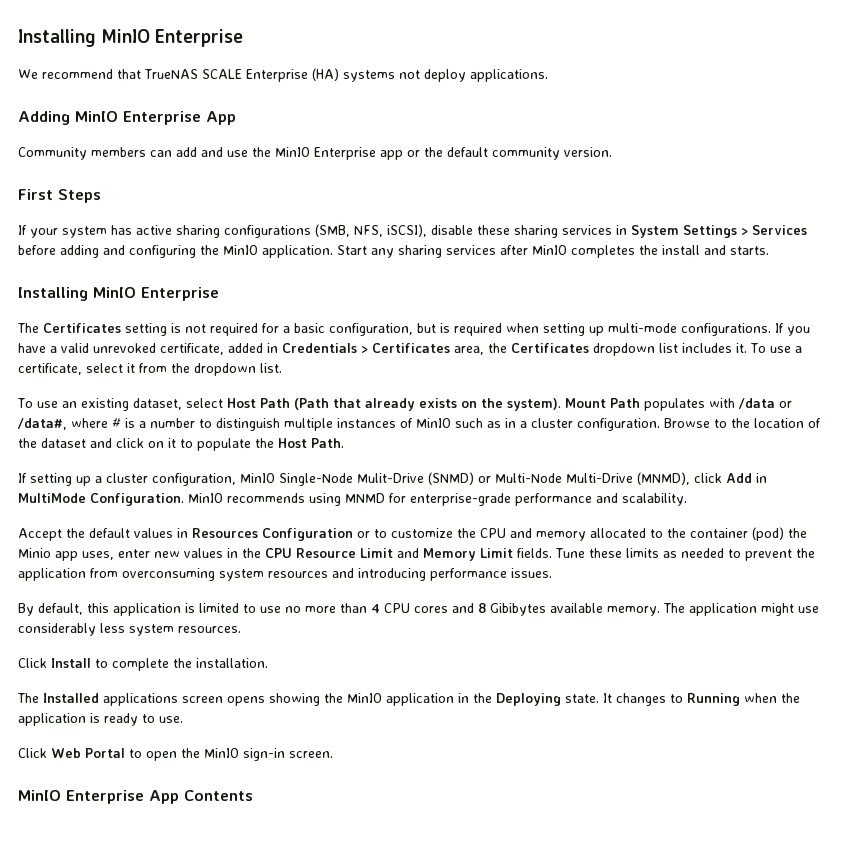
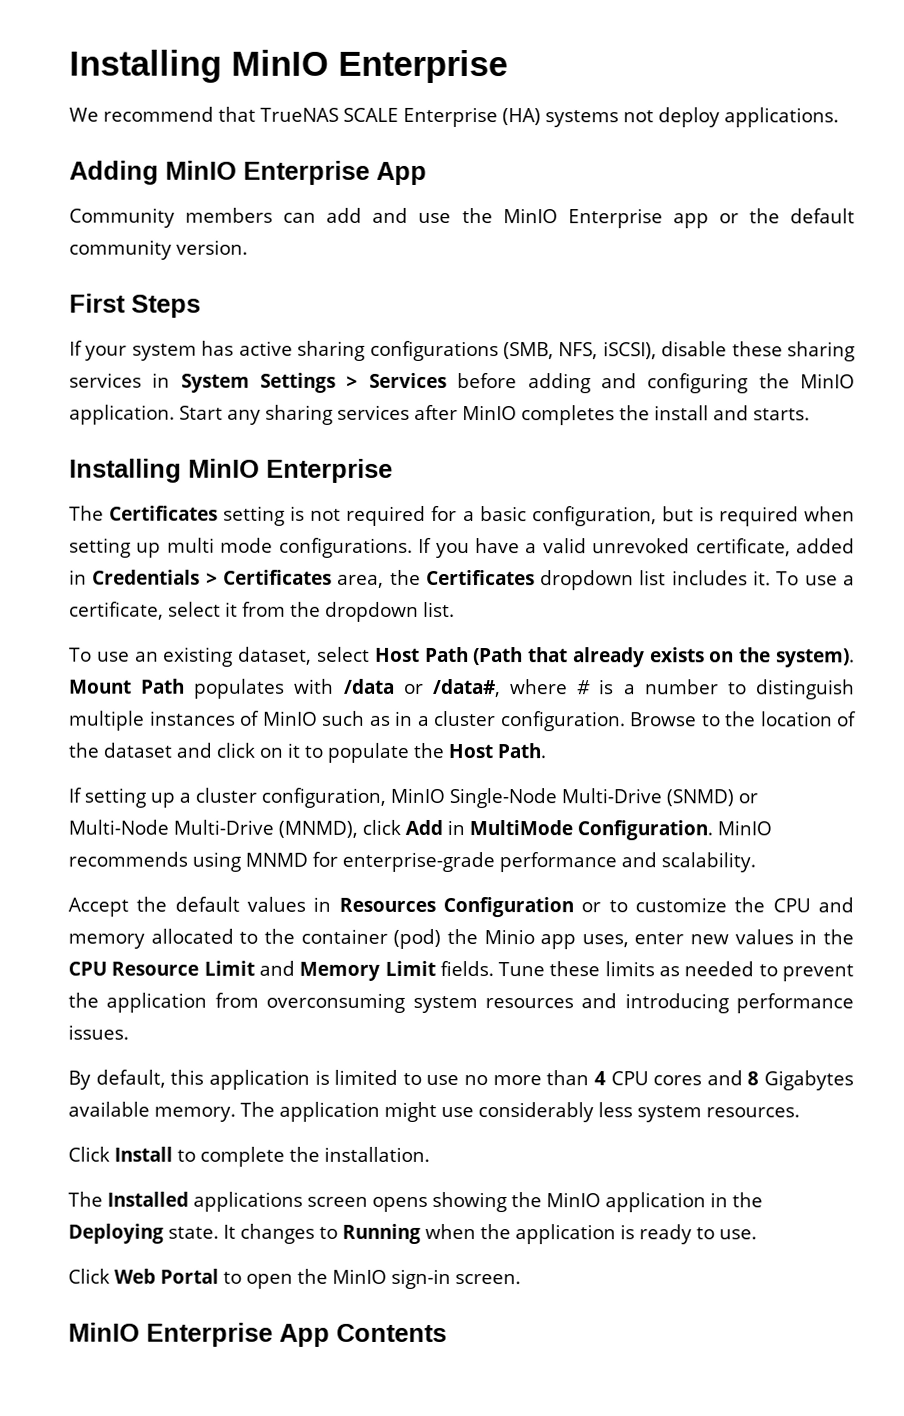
- The Certificates setting is not required for a basic configuration, but is required when setting up multi-mode configurations.
+ The Certificates setting is not required for a basic configuration, but is required when setting up multi mode configurations.
- If setting up a cluster configuration, MinIO Single-Node Mulit-Drive (SNMD) or Multi-Node Multi-Drive (MNMD), click Add in MultiMode Configuration.
+ If setting up a cluster configuration, MinIO Single-Node Multi-Drive (SNMD) or Multi-Node Multi-Drive (MNMD), click Add in MultiMode Configuration.
- By default, this application is limited to use no more than 4 CPU cores and 8 Gibibytes available memory.
+ By default, this application is limited to use no more than 4 CPU cores and 8 Gigabytes available memory.

